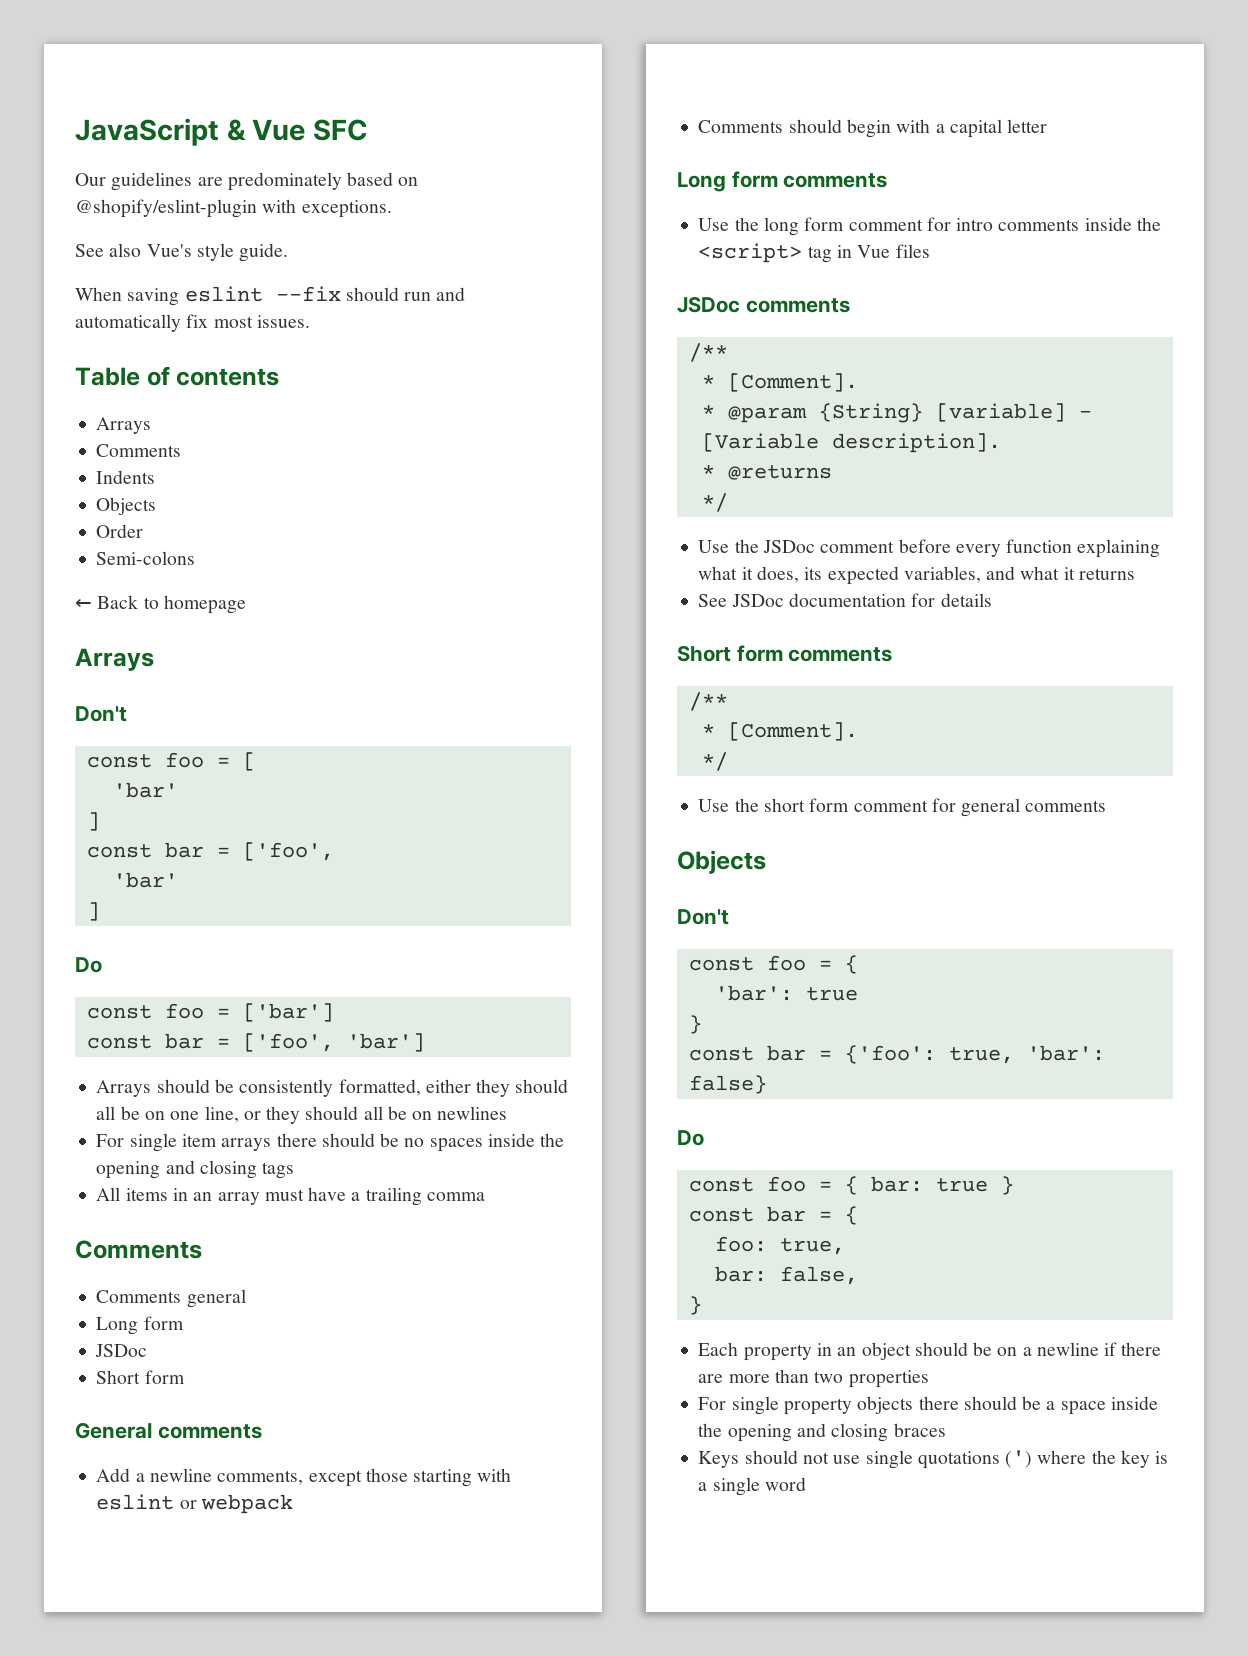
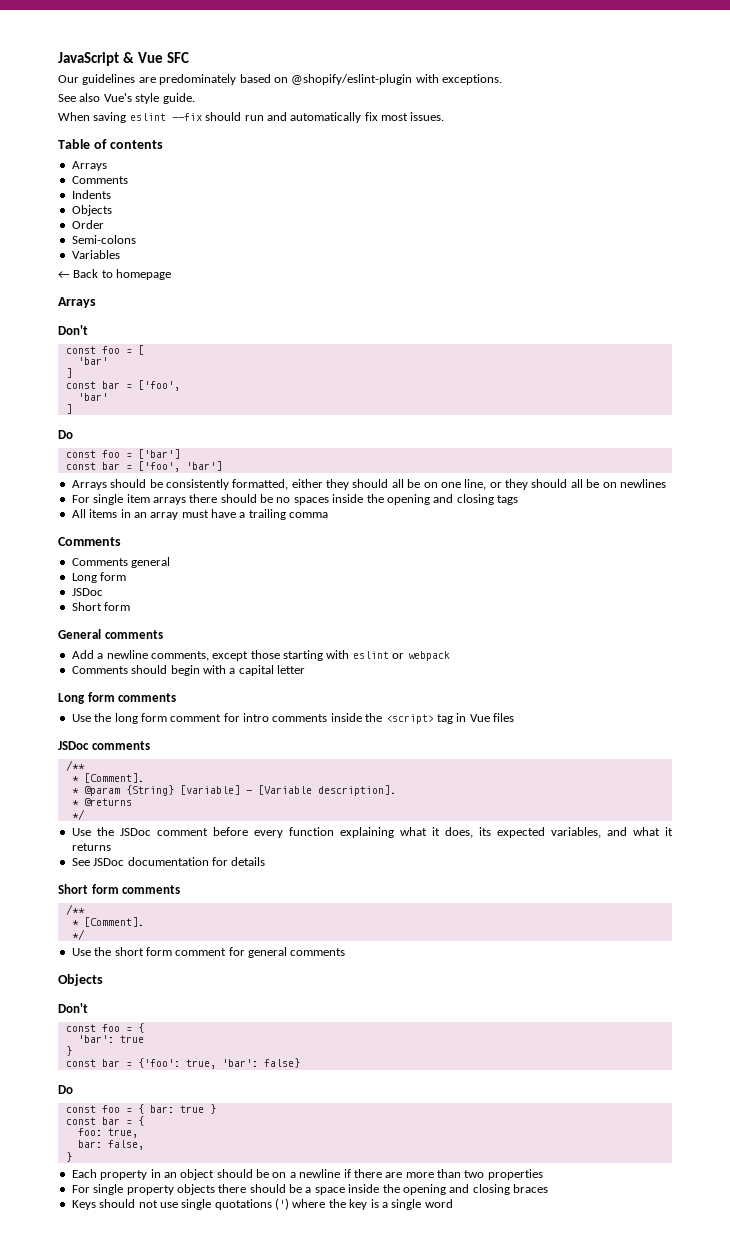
+ Variables

